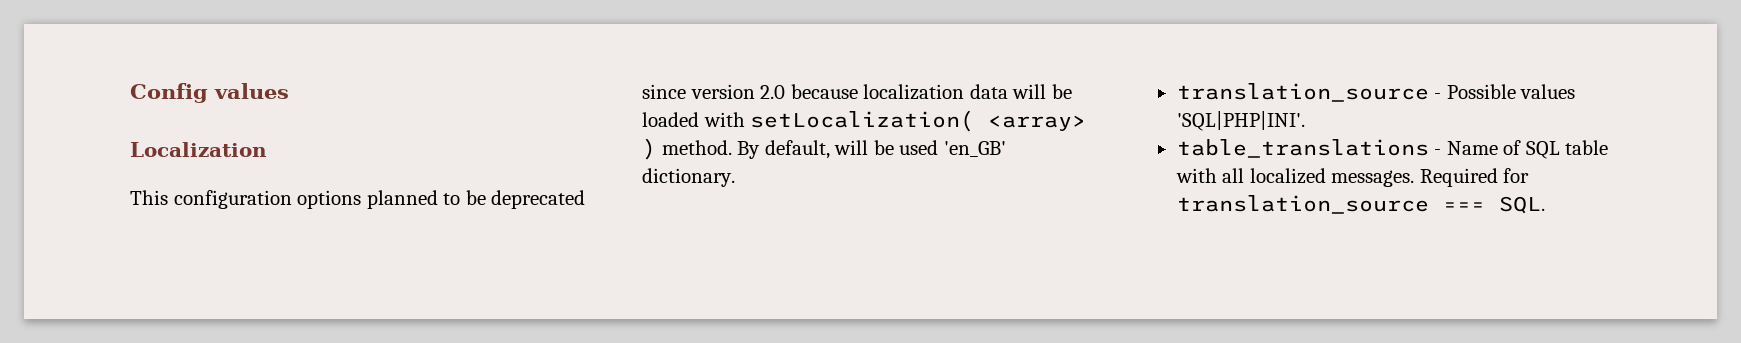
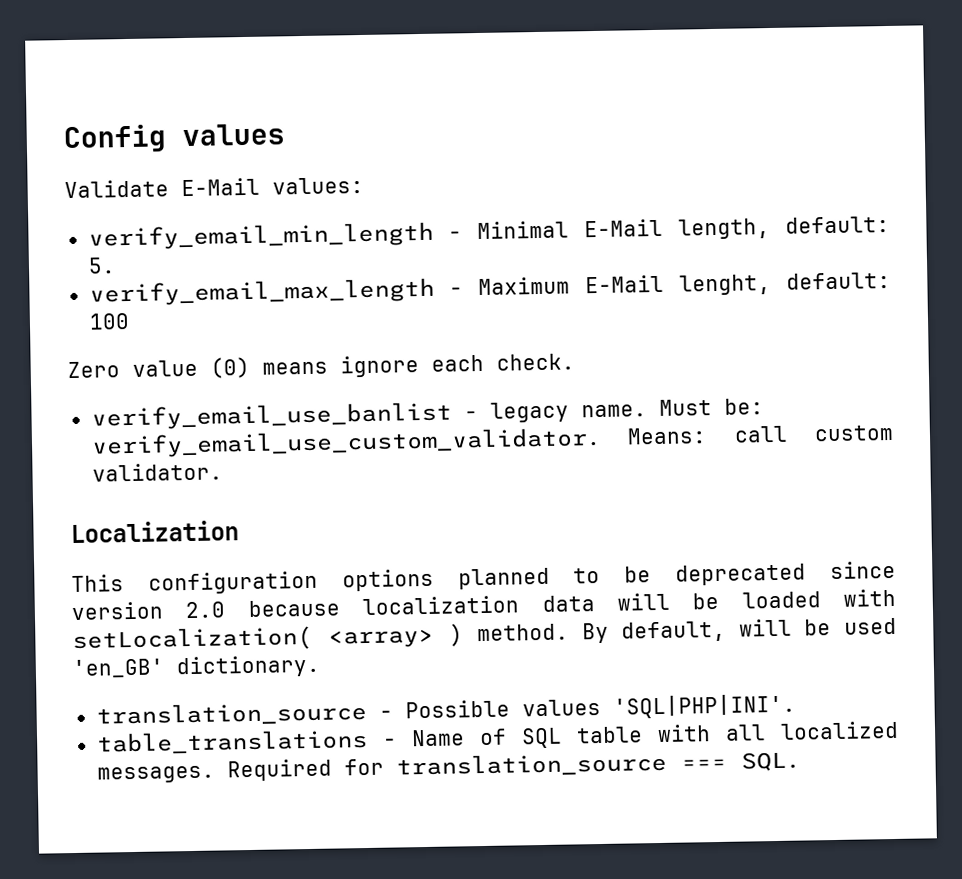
+ Validate E-Mail values:
+ verify_email_min_length - Minimal E-Mail length, default: 5.
+ verify_email_max_length - Maximum E-Mail lenght, default: 100
+ Zero value (0) means ignore each check.
+ verify_email_use_banlist - legacy name. Must be: verify_email_use_custom_validator. Means: call custom validator.

